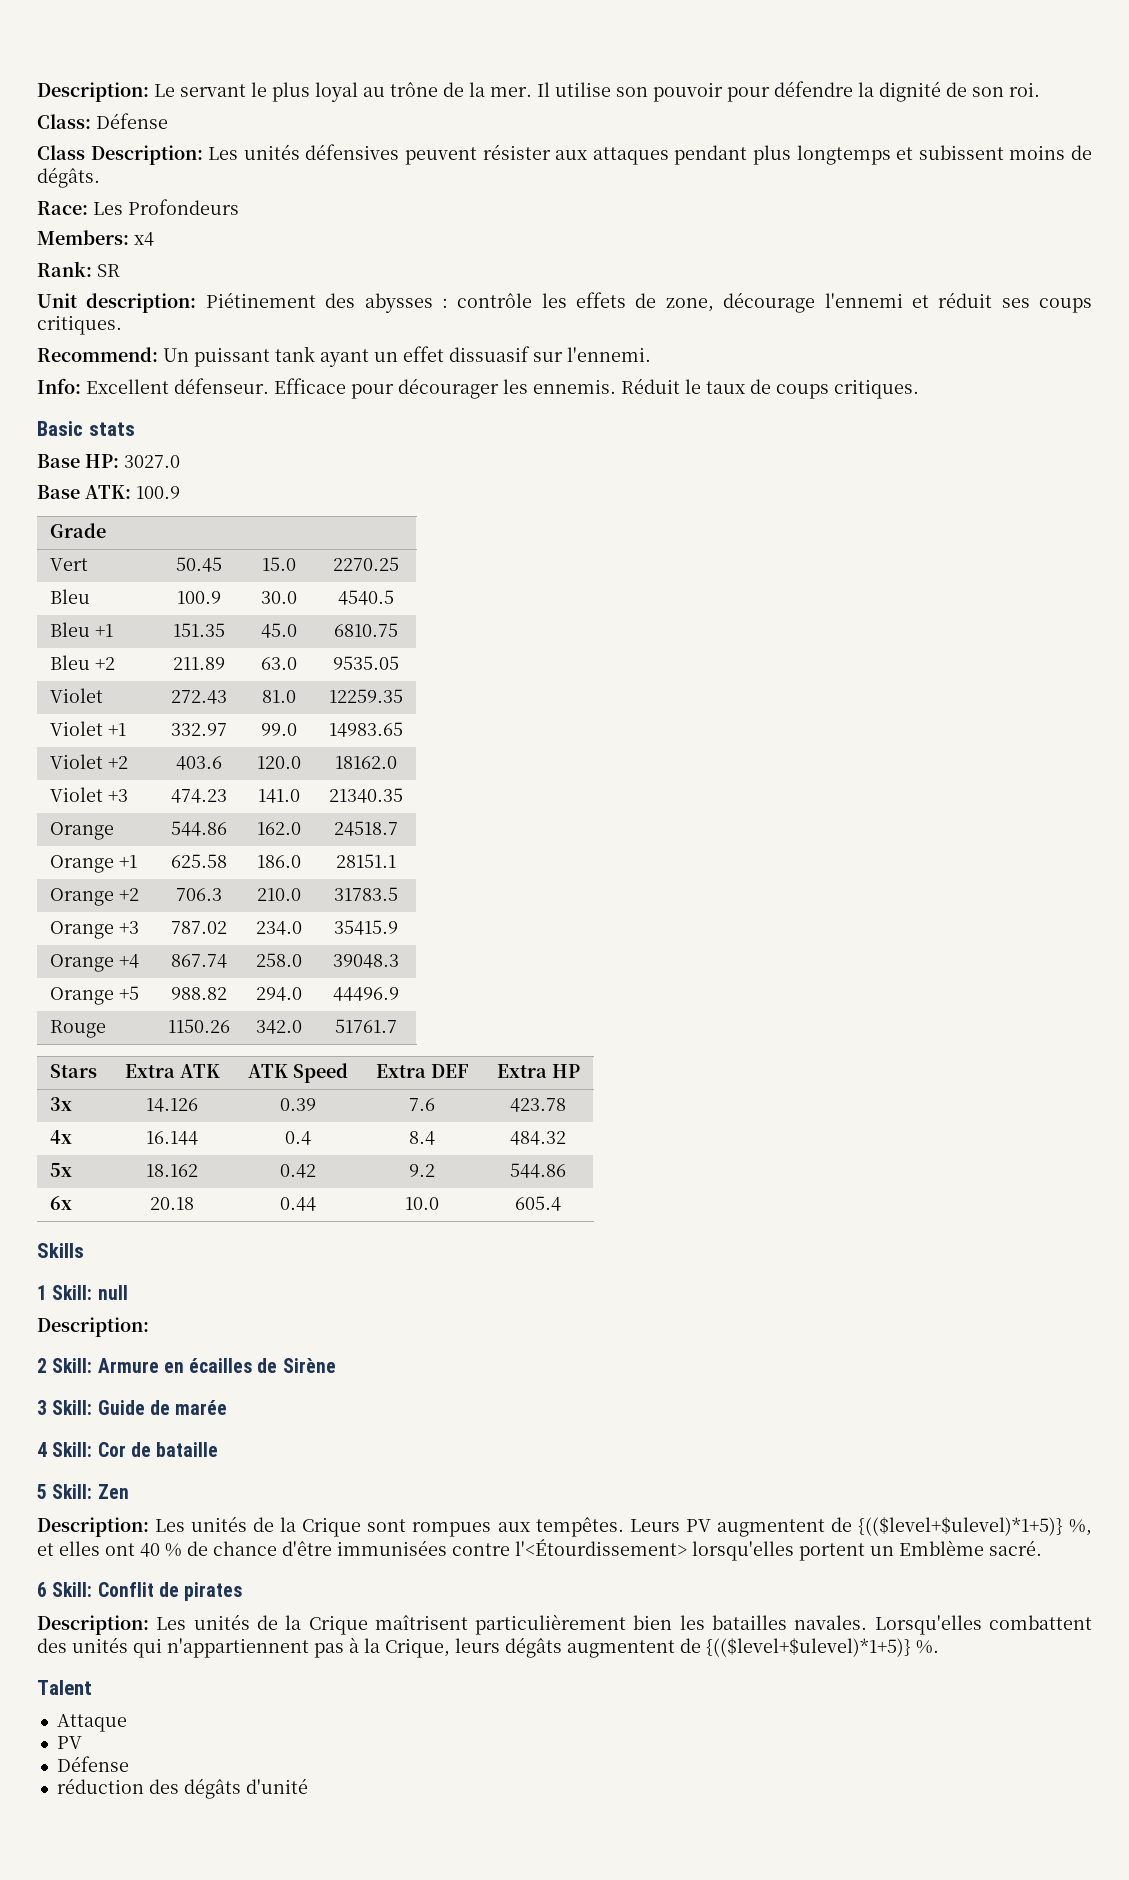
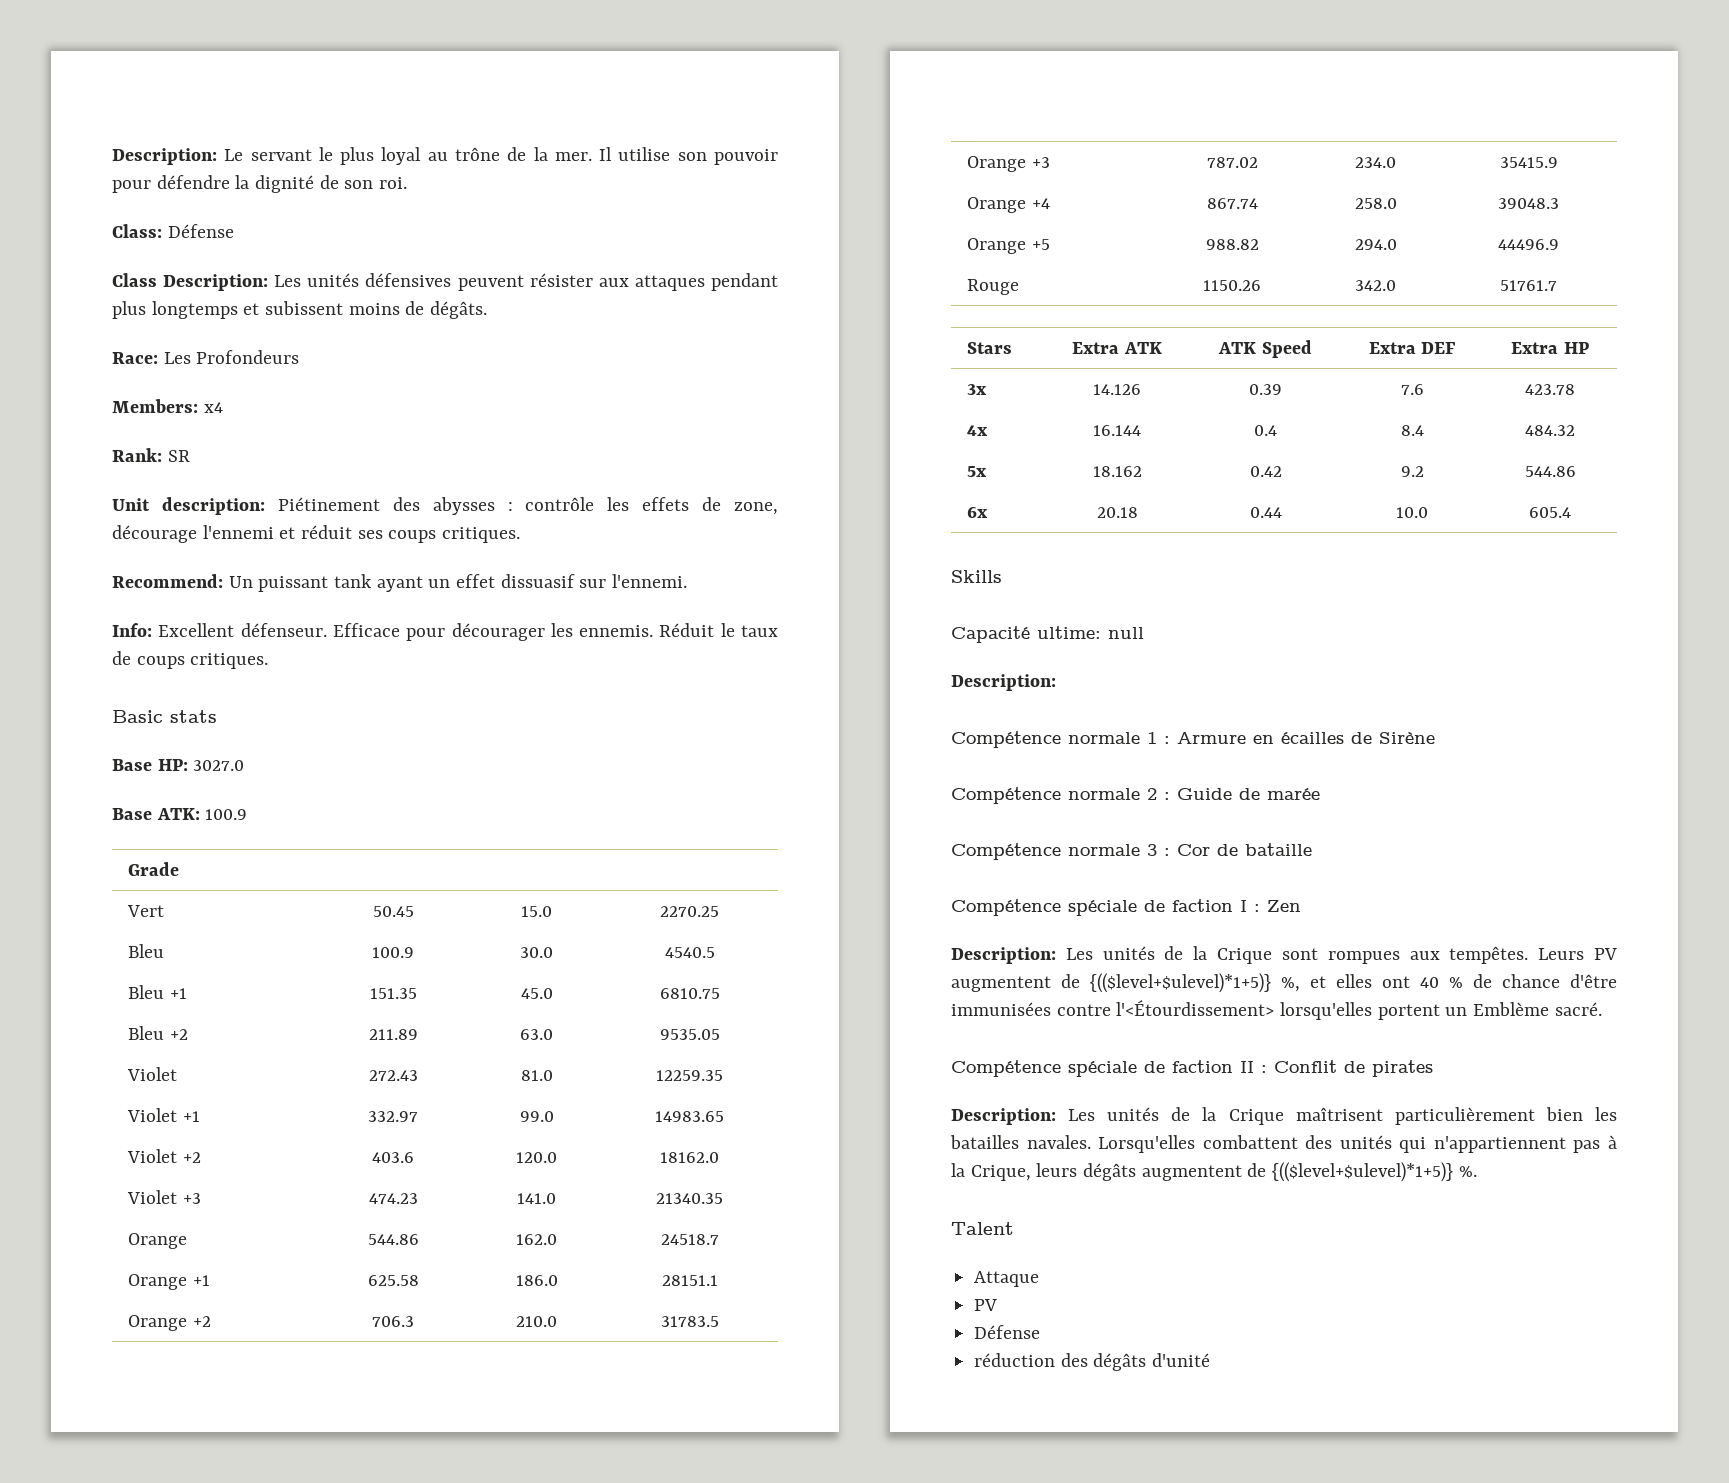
- 1 Skill: null
+ Capacité ultime: null
- 2 Skill: Armure en écailles de Sirène
+ Compétence normale 1 : Armure en écailles de Sirène
- 3 Skill: Guide de marée
+ Compétence normale 2 : Guide de marée
- 4 Skill: Cor de bataille
+ Compétence normale 3 : Cor de bataille
- 5 Skill: Zen
+ Compétence spéciale de faction I : Zen
- 6 Skill: Conflit de pirates
+ Compétence spéciale de faction II : Conflit de pirates

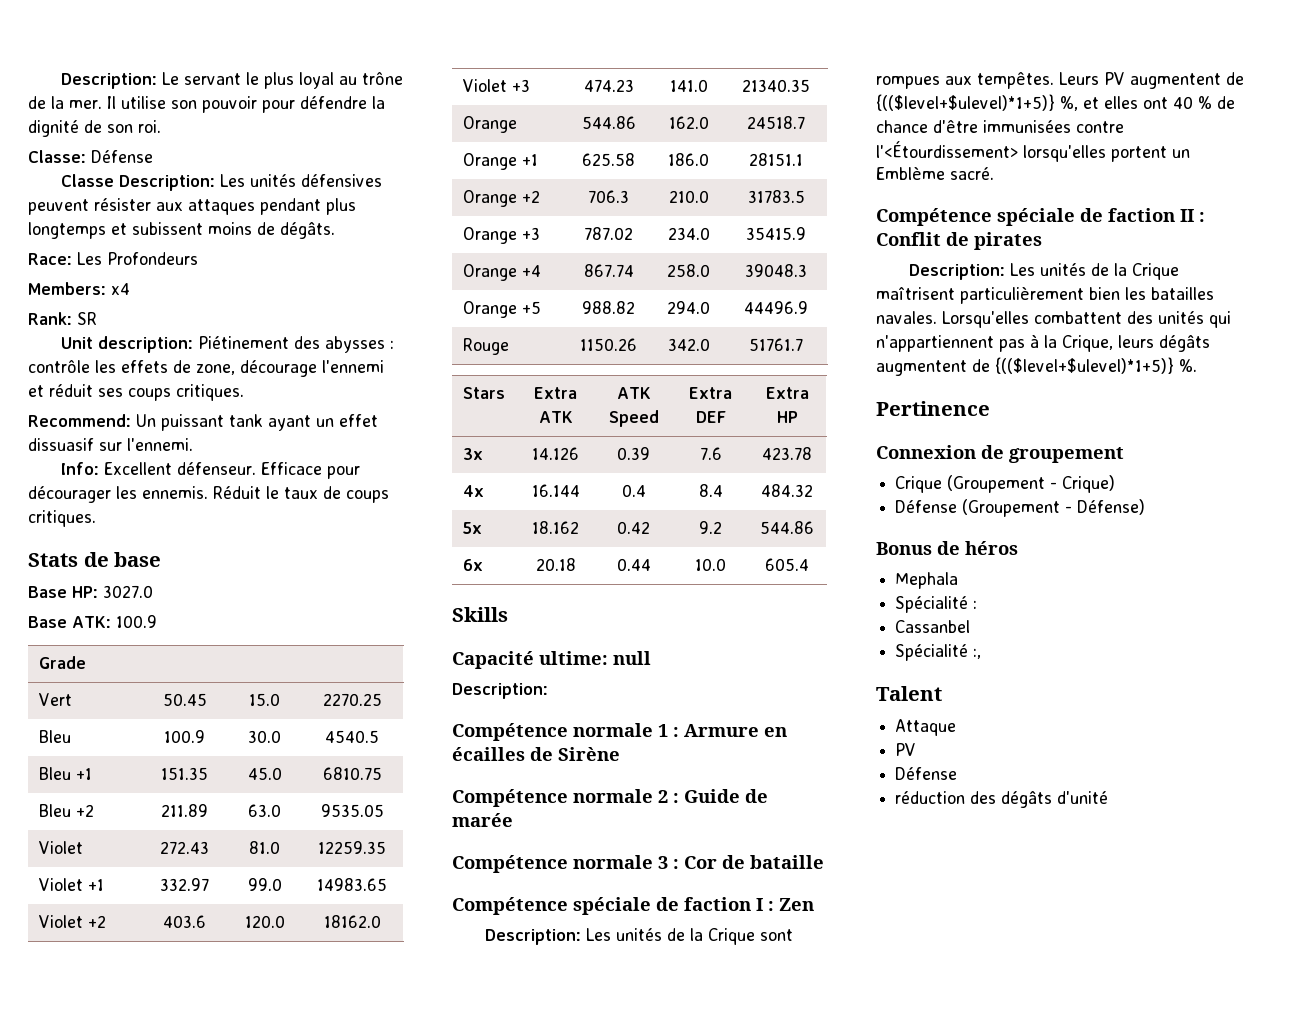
- Class: Défense
- Class Description: Les unités défensives peuvent résister aux attaques pendant plus longtemps et subissent moins de dégâts.
+ Classe: Défense
+ Classe Description: Les unités défensives peuvent résister aux attaques pendant plus longtemps et subissent moins de dégâts.
- Basic stats
+ Stats de base
+ Pertinence
+ Connexion de groupement
+ Crique (Groupement - Crique)
+ Défense (Groupement - Défense)
+ Bonus de héros
+ Mephala
+ Spécialité :
+ Cassanbel
+ Spécialité :,

